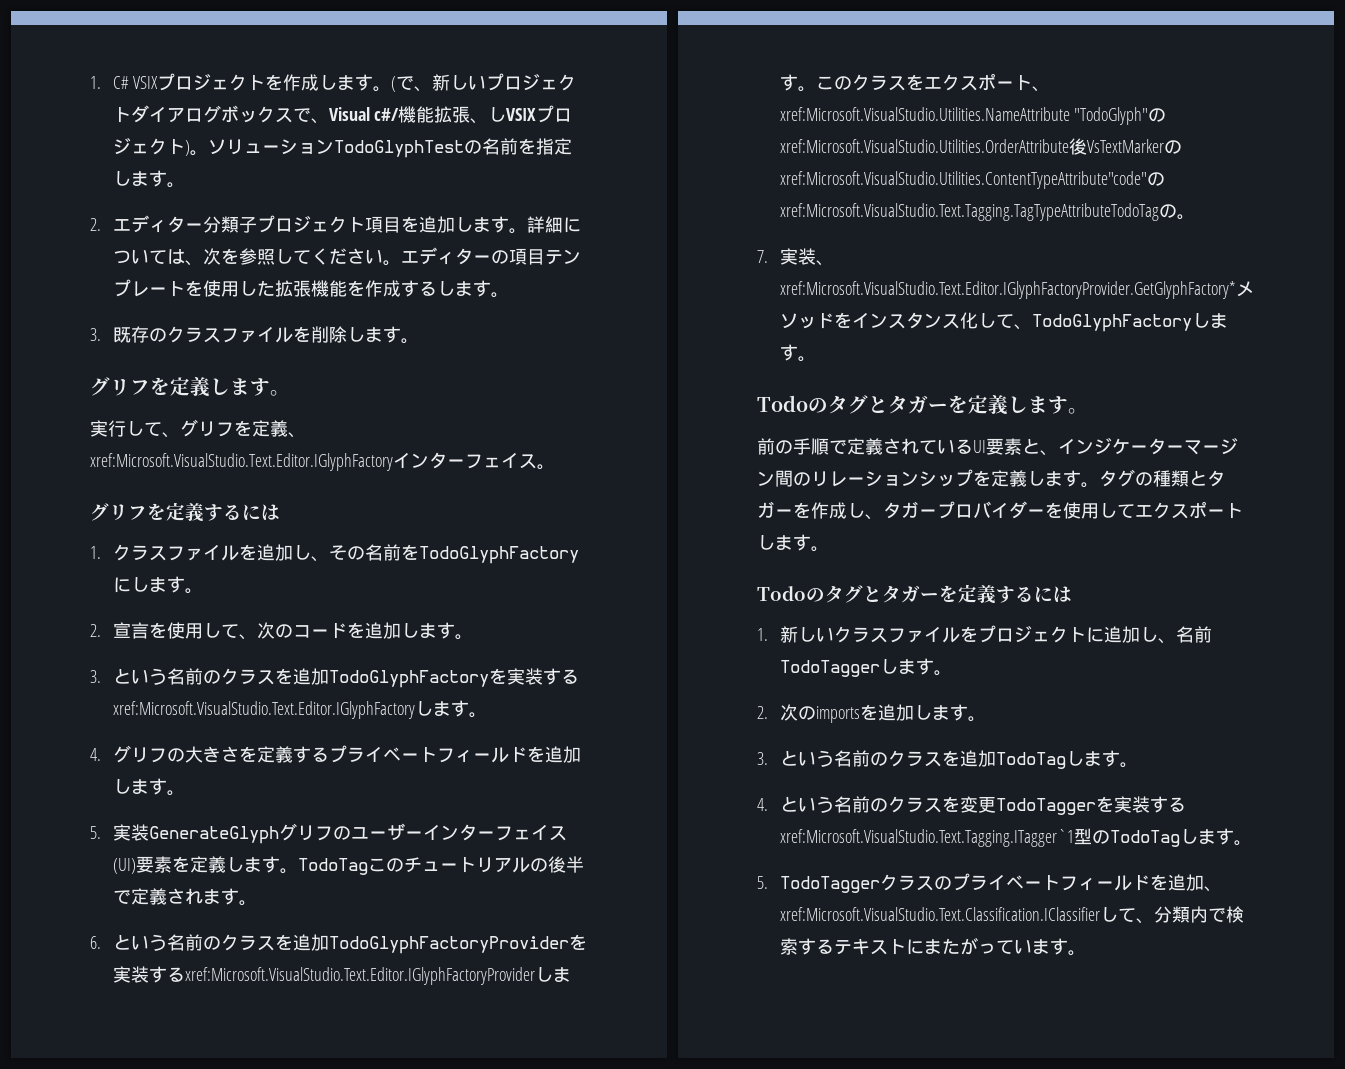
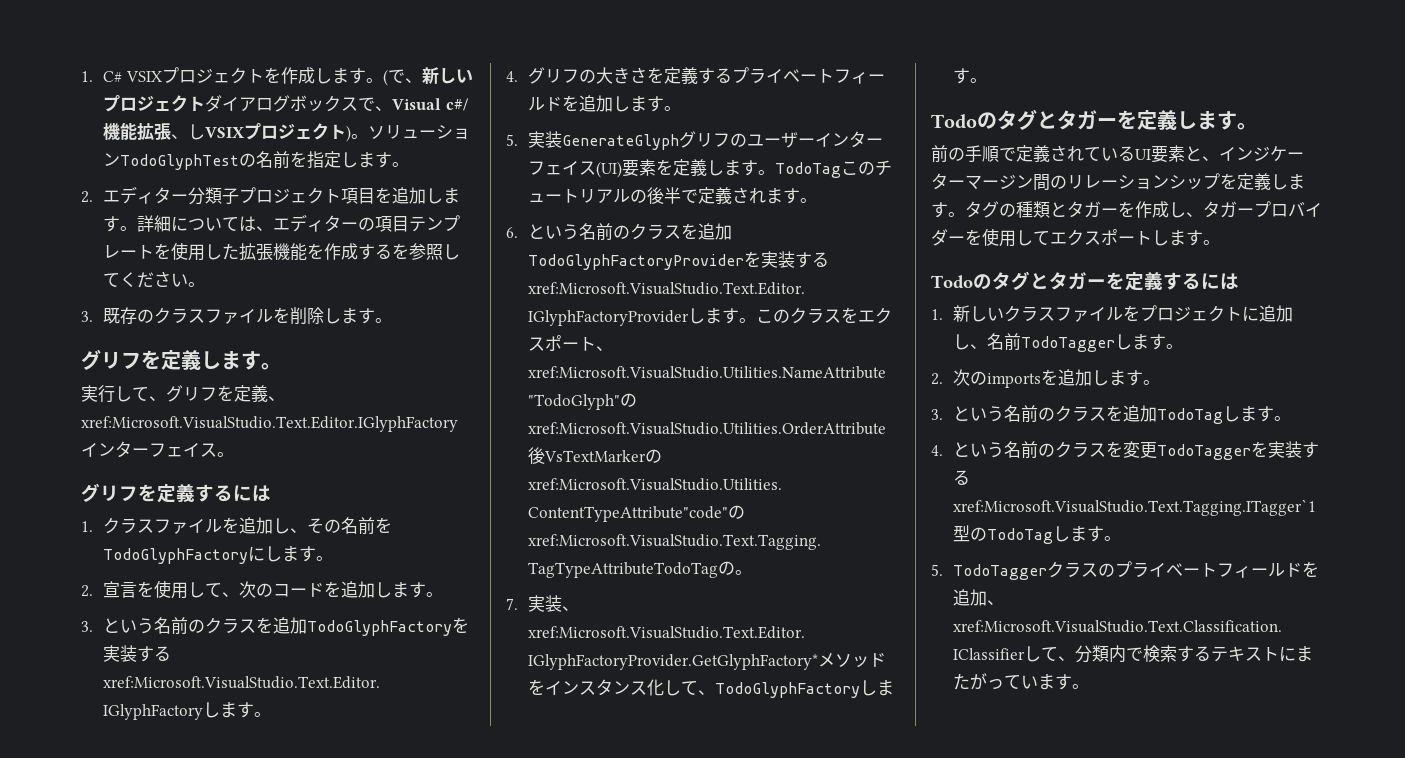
- 詳細については、次を参照してください。エディターの項目テンプレートを使用した拡張機能を作成するします。
+ 詳細については、エディターの項目テンプレートを使用した拡張機能を作成するを参照してください。

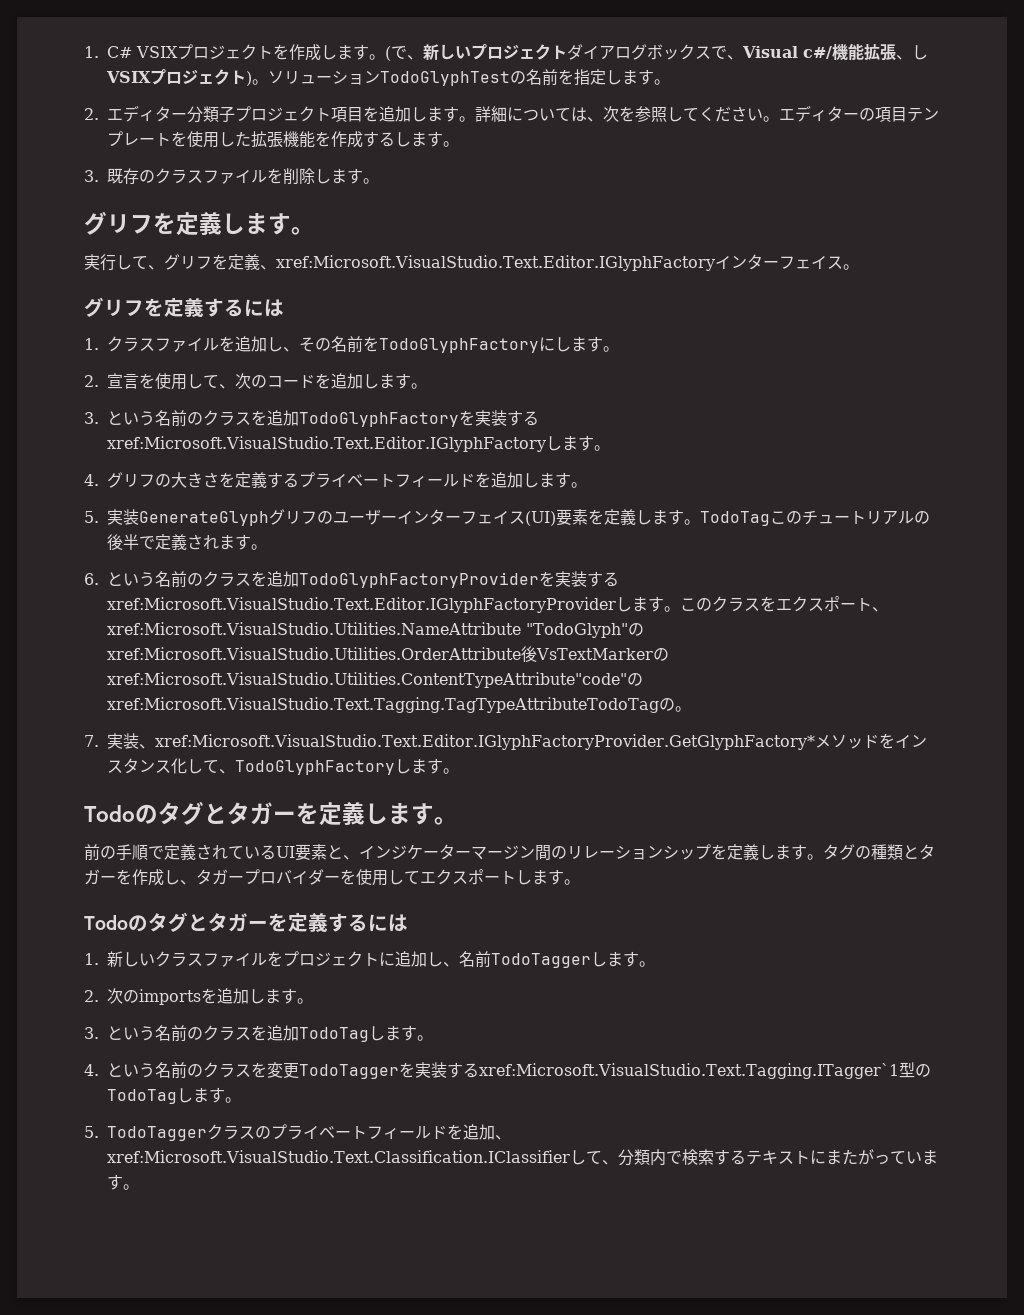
- 詳細については、エディターの項目テンプレートを使用した拡張機能を作成するを参照してください。
+ 詳細については、次を参照してください。エディターの項目テンプレートを使用した拡張機能を作成するします。

